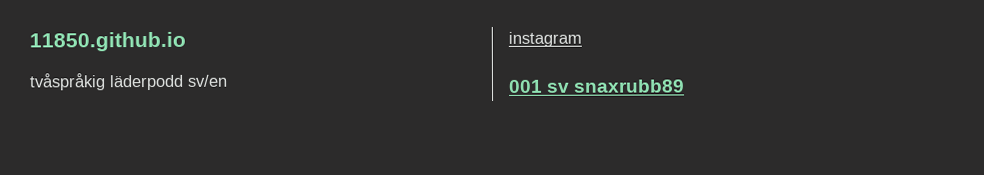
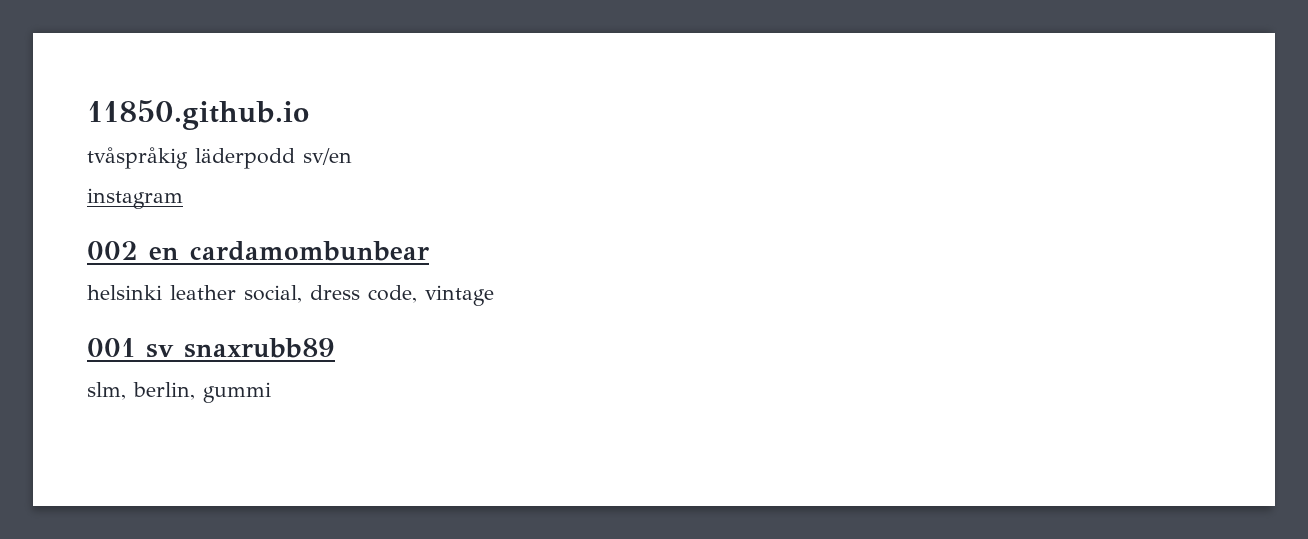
+ 002 en cardamombunbear
+ helsinki leather social, dress code, vintage
+ slm, berlin, gummi

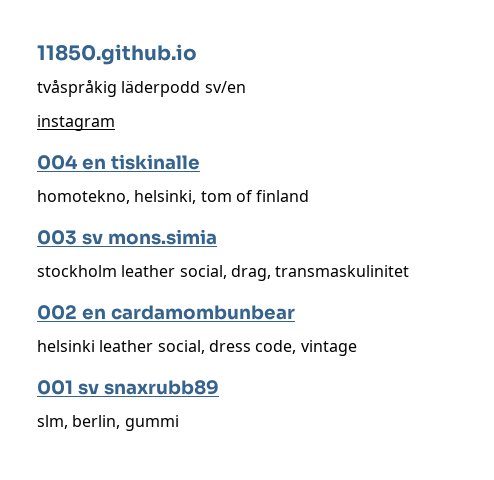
+ 004 en tiskinalle
+ homotekno, helsinki, tom of finland
+ 003 sv mons.simia
+ stockholm leather social, drag, transmaskulinitet

